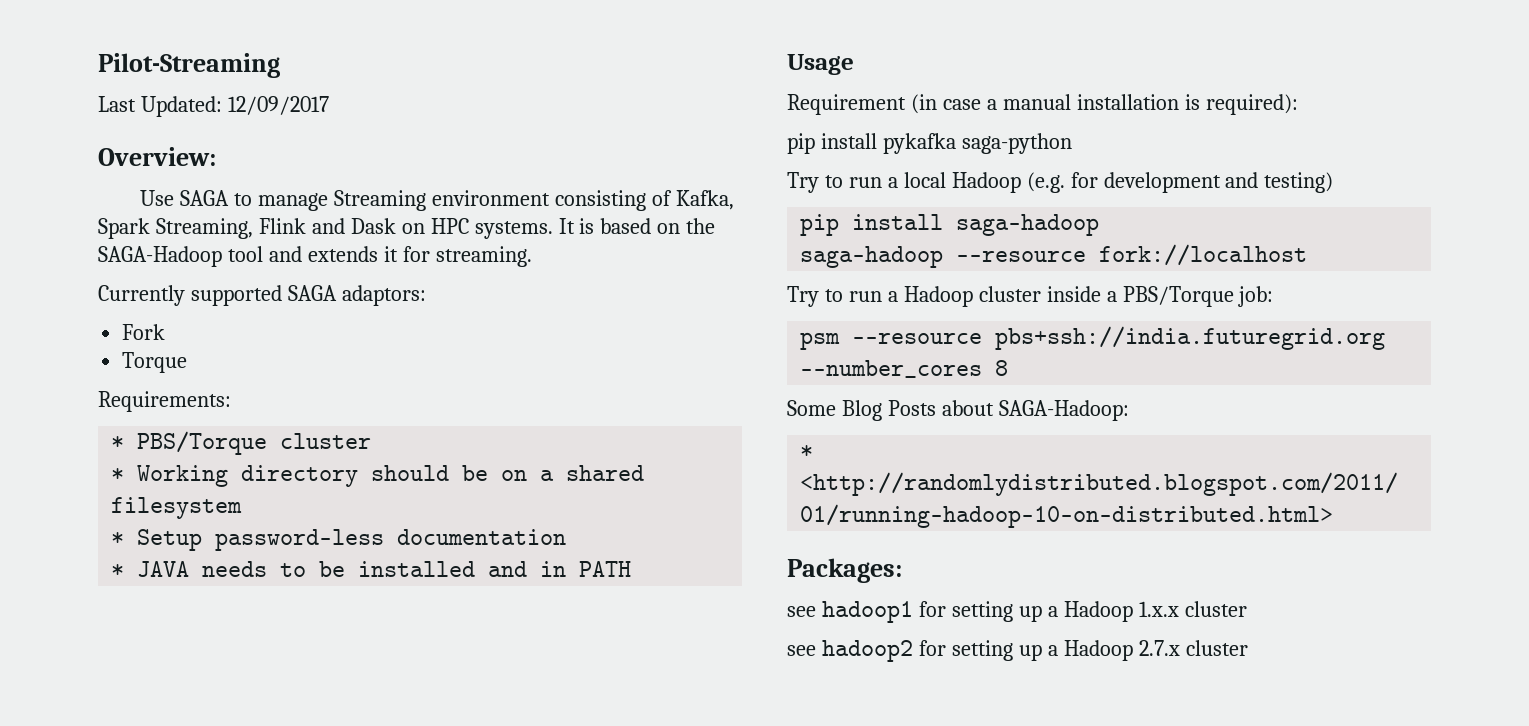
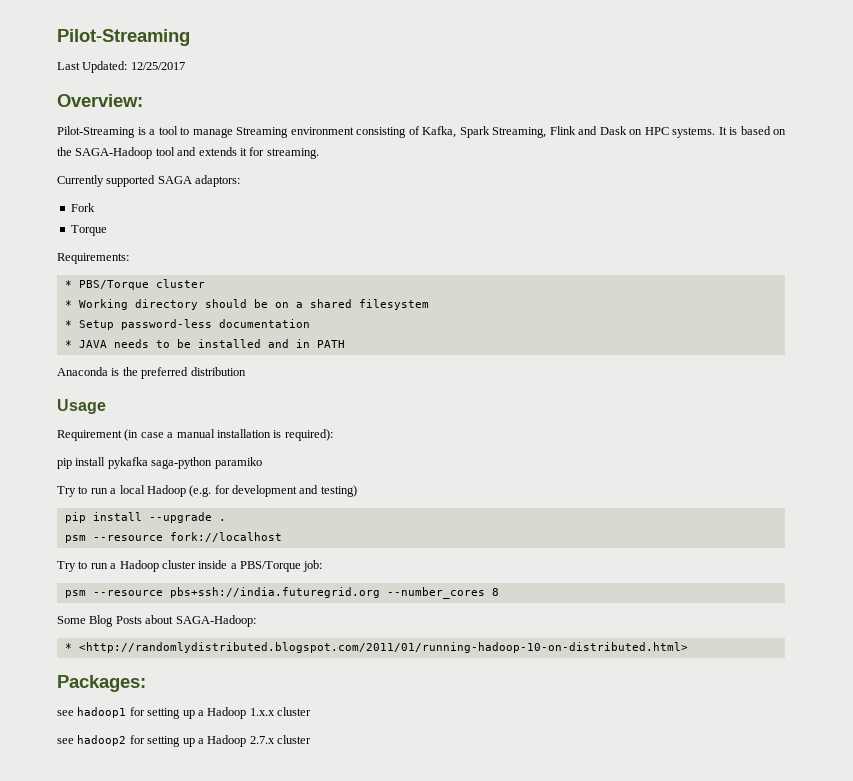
- Last Updated: 12/09/2017
+ Last Updated: 12/25/2017
- Use SAGA to manage Streaming environment consisting of Kafka, Spark Streaming, Flink and Dask on HPC systems.
+ Pilot-Streaming is a tool to manage Streaming environment consisting of Kafka, Spark Streaming, Flink and Dask on HPC systems.
+ Anaconda is the preferred distribution
- pip install pykafka saga-python
+ pip install pykafka saga-python paramiko
- pip install saga-hadoop
- saga-hadoop --resource fork://localhost
+ pip install --upgrade .
+ psm --resource fork://localhost

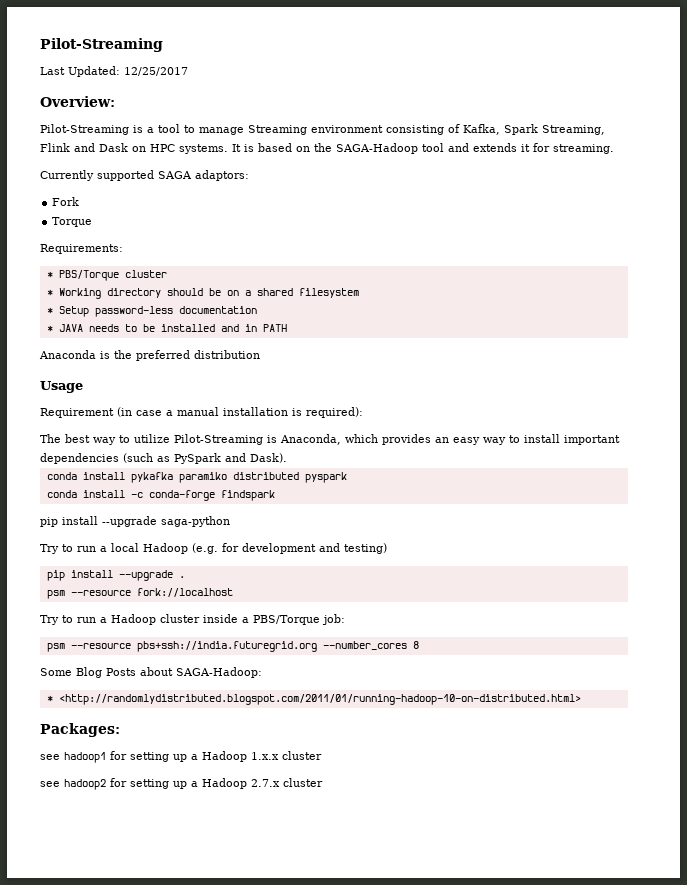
- pip install pykafka saga-python paramiko
+ The best way to utilize Pilot-Streaming is Anaconda, which provides an easy way to install important dependencies (such as PySpark and Dask).
+ conda install pykafka paramiko distributed pyspark
+ conda install -c conda-forge findspark
+ pip install --upgrade saga-python

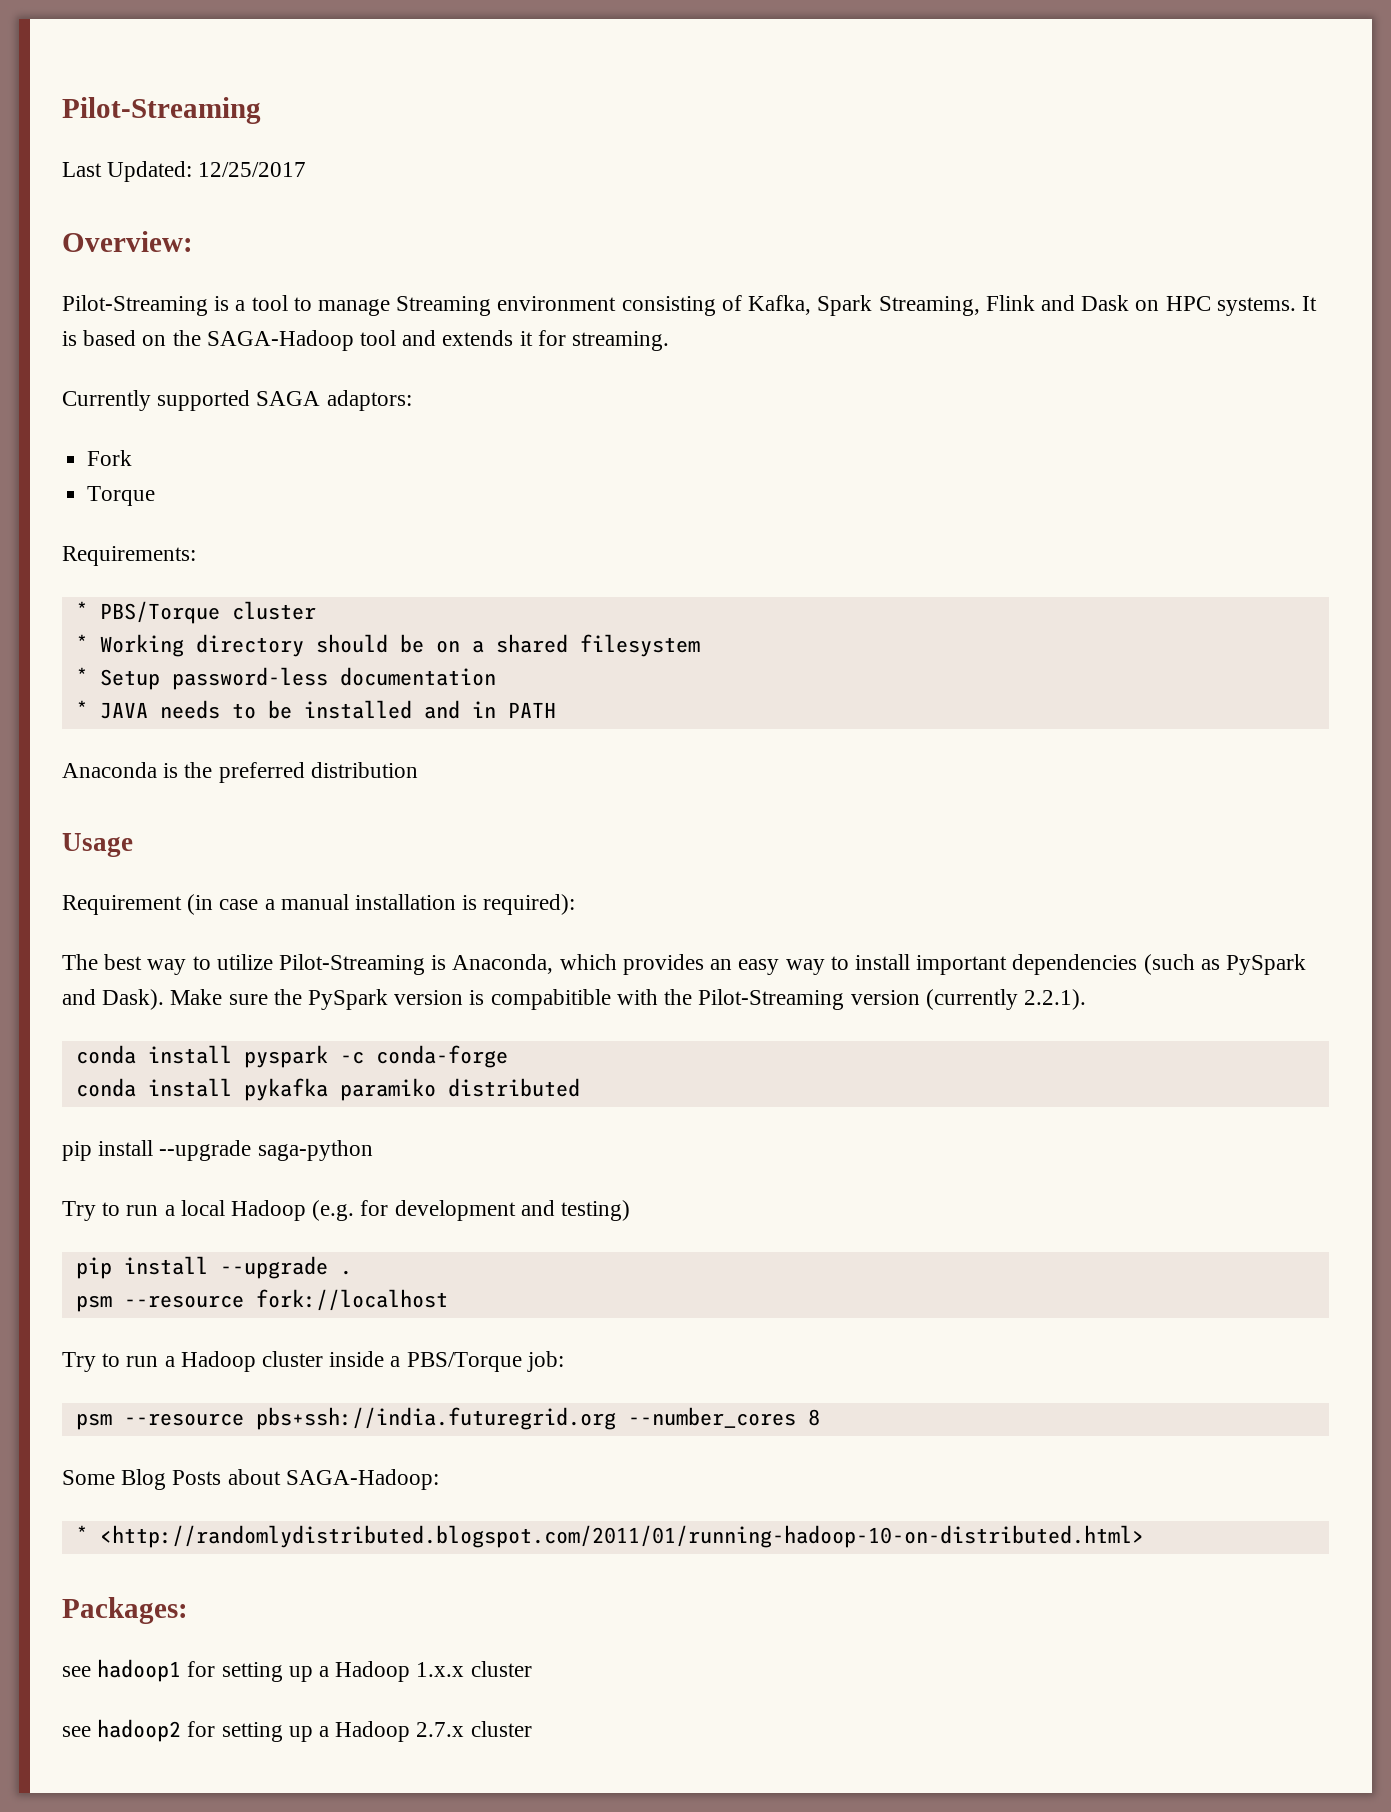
+ Make sure the PySpark version is compabitible with the Pilot-Streaming version (currently 2.2.1).
+ conda install pyspark -c conda-forge
- conda install pykafka paramiko distributed pyspark
- conda install -c conda-forge findspark
+ conda install pykafka paramiko distributed

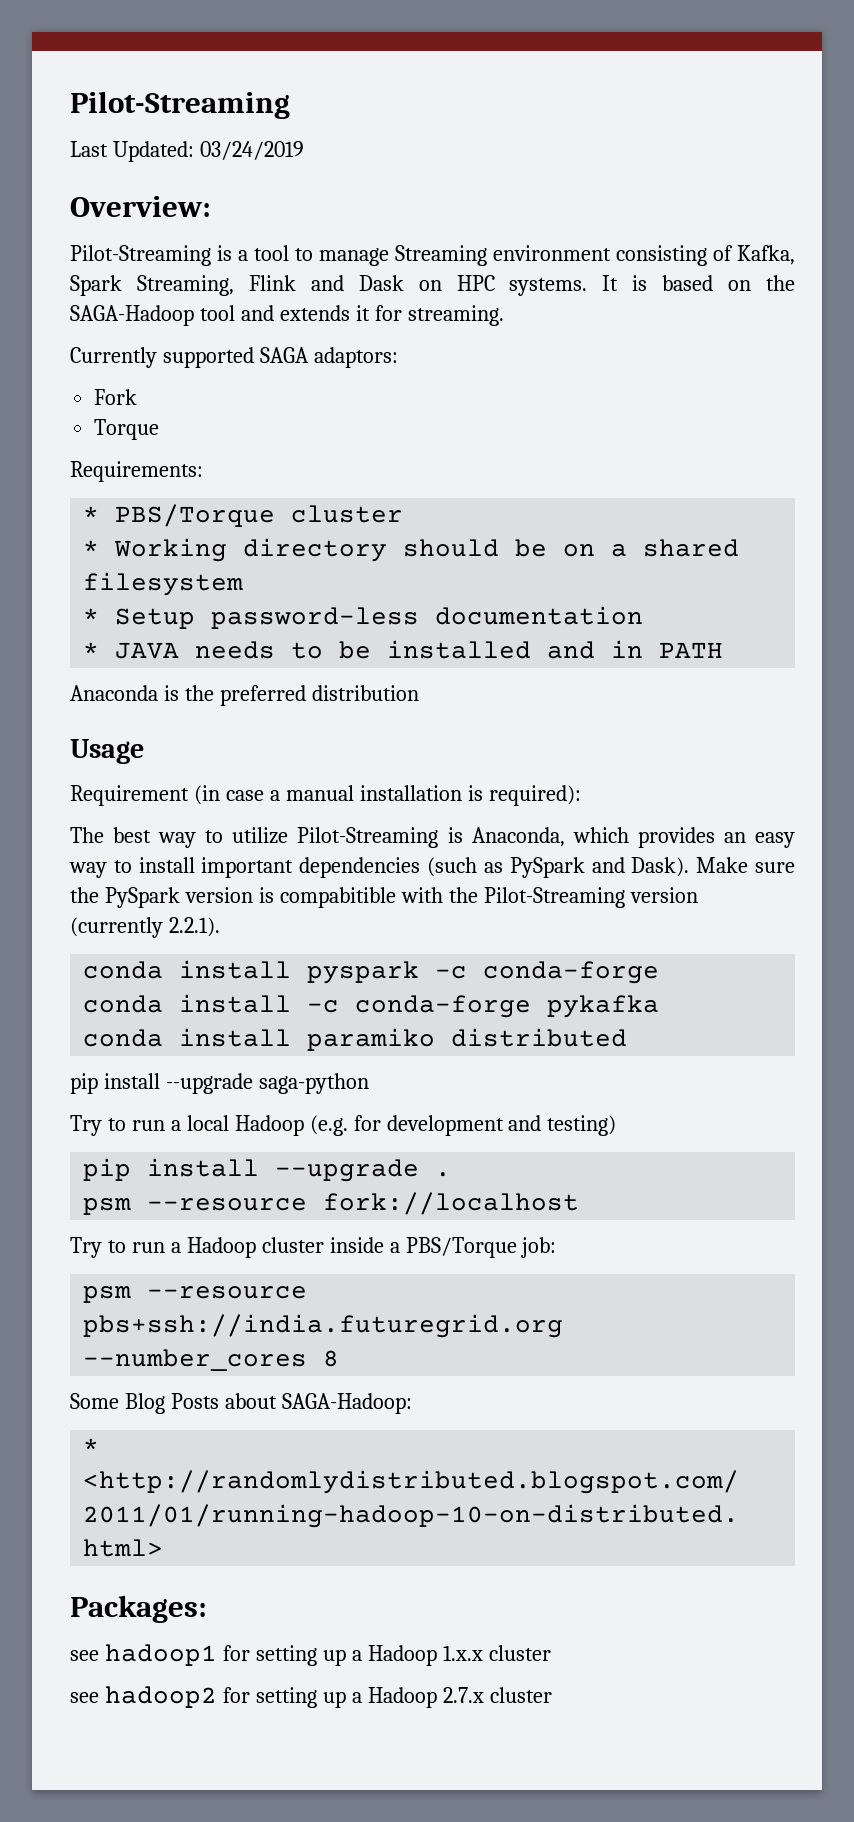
- Last Updated: 12/25/2017
+ Last Updated: 03/24/2019
- conda install pykafka paramiko distributed
+ conda install -c conda-forge pykafka
+ conda install paramiko distributed

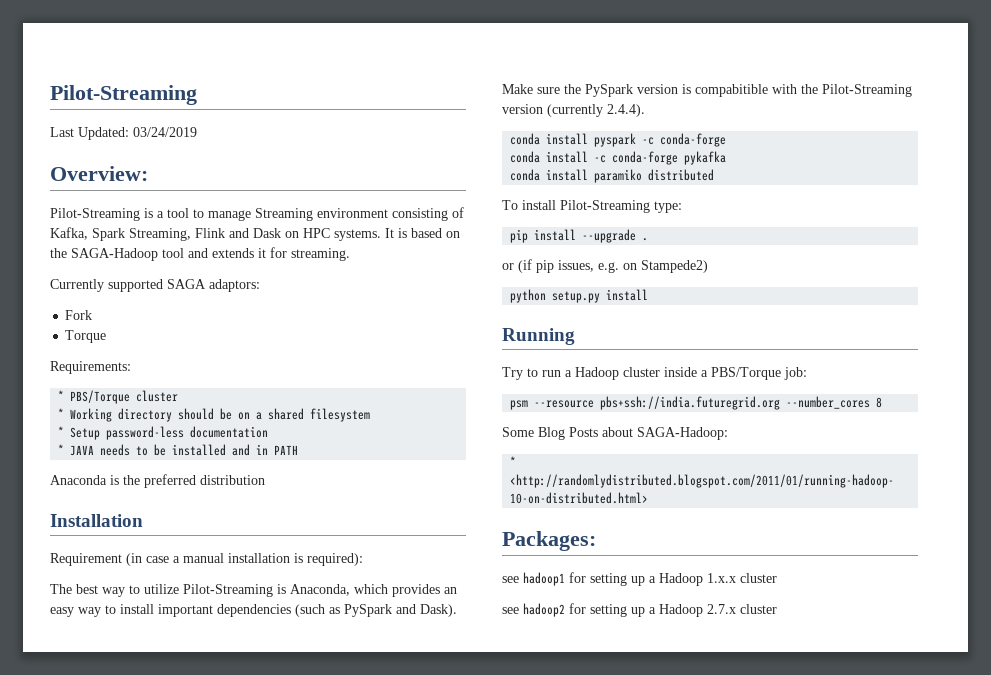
- Usage
+ Installation
- Make sure the PySpark version is compabitible with the Pilot-Streaming version (currently 2.2.1).
+ Make sure the PySpark version is compabitible with the Pilot-Streaming version (currently 2.4.4).
- pip install --upgrade saga-python
- Try to run a local Hadoop (e.g. for development and testing)
+ To install Pilot-Streaming type:
  pip install --upgrade .
- psm --resource fork://localhost
+ or (if pip issues, e.g. on Stampede2)
+ python setup.py install
+ Running

